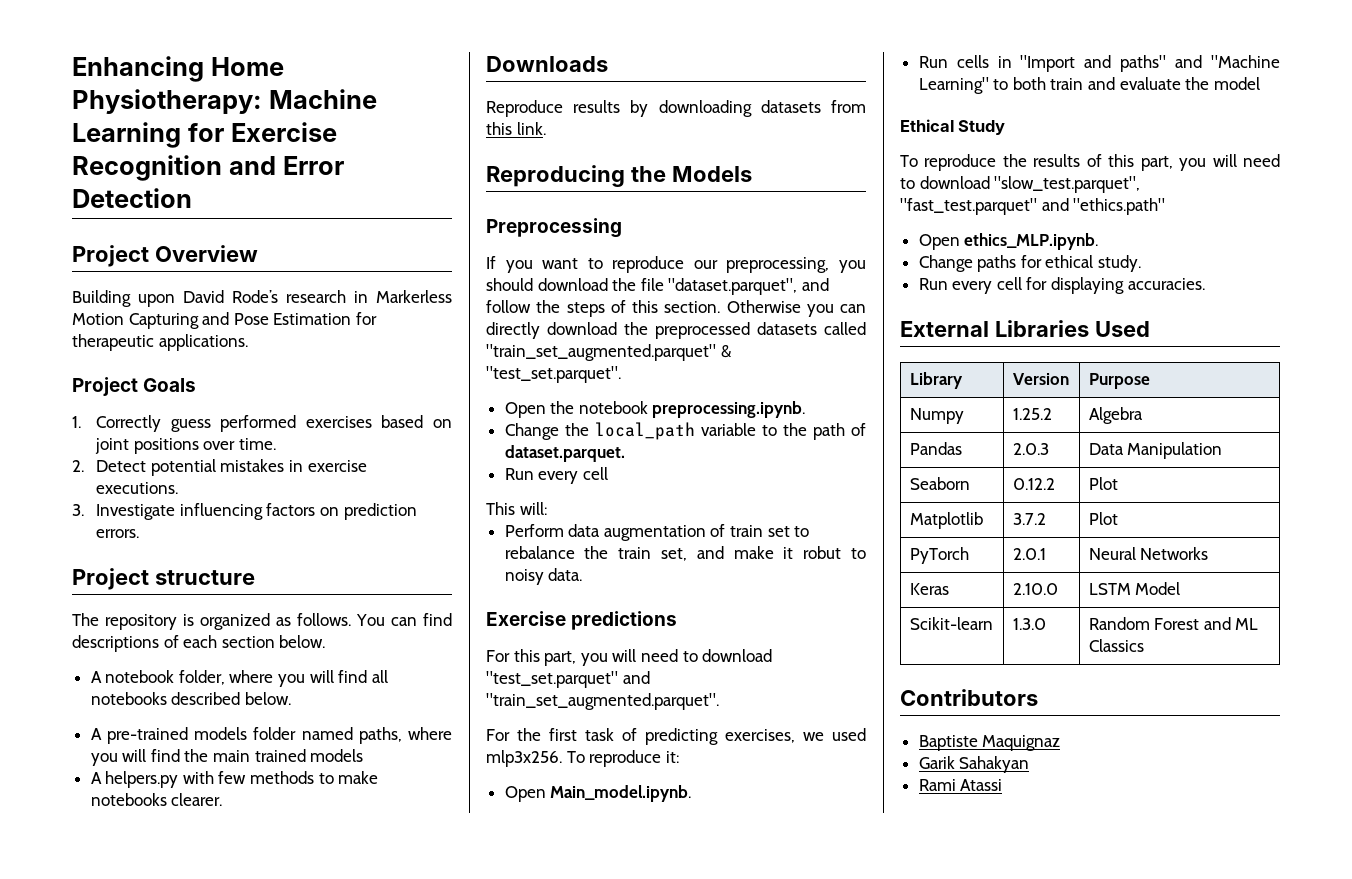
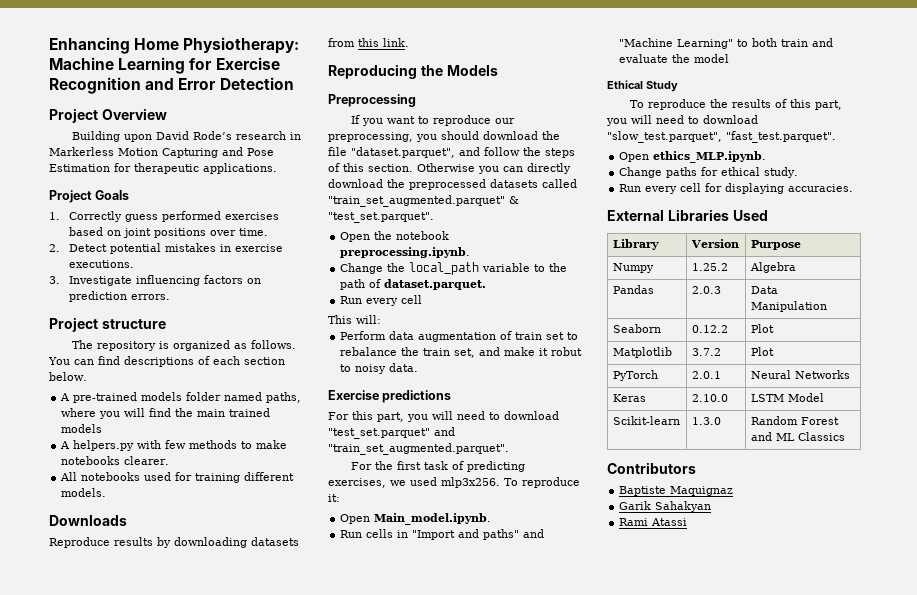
- A notebook folder, where you will find all notebooks described below.
+ All notebooks used for training different models.
- To reproduce the results of this part, you will need to download "slow_test.parquet", "fast_test.parquet" and "ethics.path"
+ To reproduce the results of this part, you will need to download "slow_test.parquet", "fast_test.parquet".

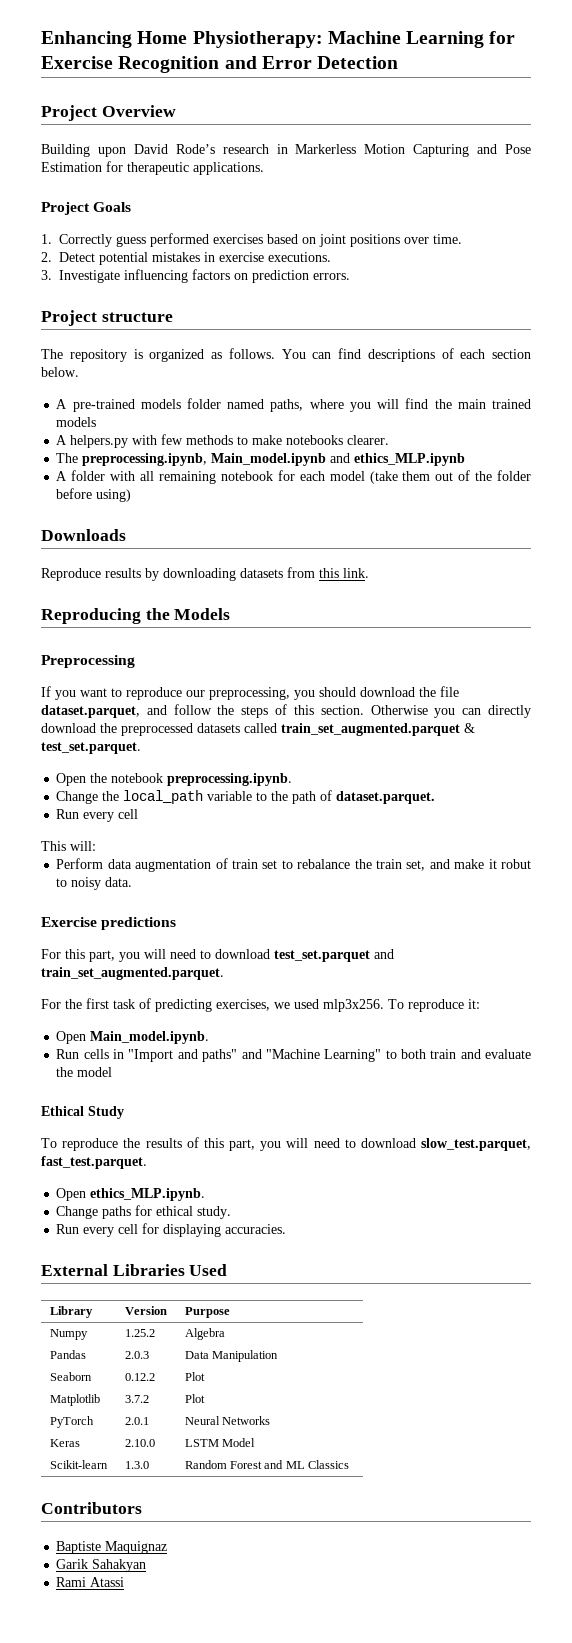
- All notebooks used for training different models.
+ The preprocessing.ipynb, Main_model.ipynb and ethics_MLP.ipynb
+ A folder with all remaining notebook for each model (take them out of the folder before using)
- If you want to reproduce our preprocessing, you should download the file "dataset.parquet", and follow the steps of this section.
+ If you want to reproduce our preprocessing, you should download the file dataset.parquet, and follow the steps of this section.
- Otherwise you can directly download the preprocessed datasets called "train_set_augmented.parquet" & "test_set.parquet".
+ Otherwise you can directly download the preprocessed datasets called train_set_augmented.parquet & test_set.parquet.
- For this part, you will need to download "test_set.parquet" and "train_set_augmented.parquet".
+ For this part, you will need to download test_set.parquet and train_set_augmented.parquet.
- To reproduce the results of this part, you will need to download "slow_test.parquet", "fast_test.parquet".
+ To reproduce the results of this part, you will need to download slow_test.parquet, fast_test.parquet.

